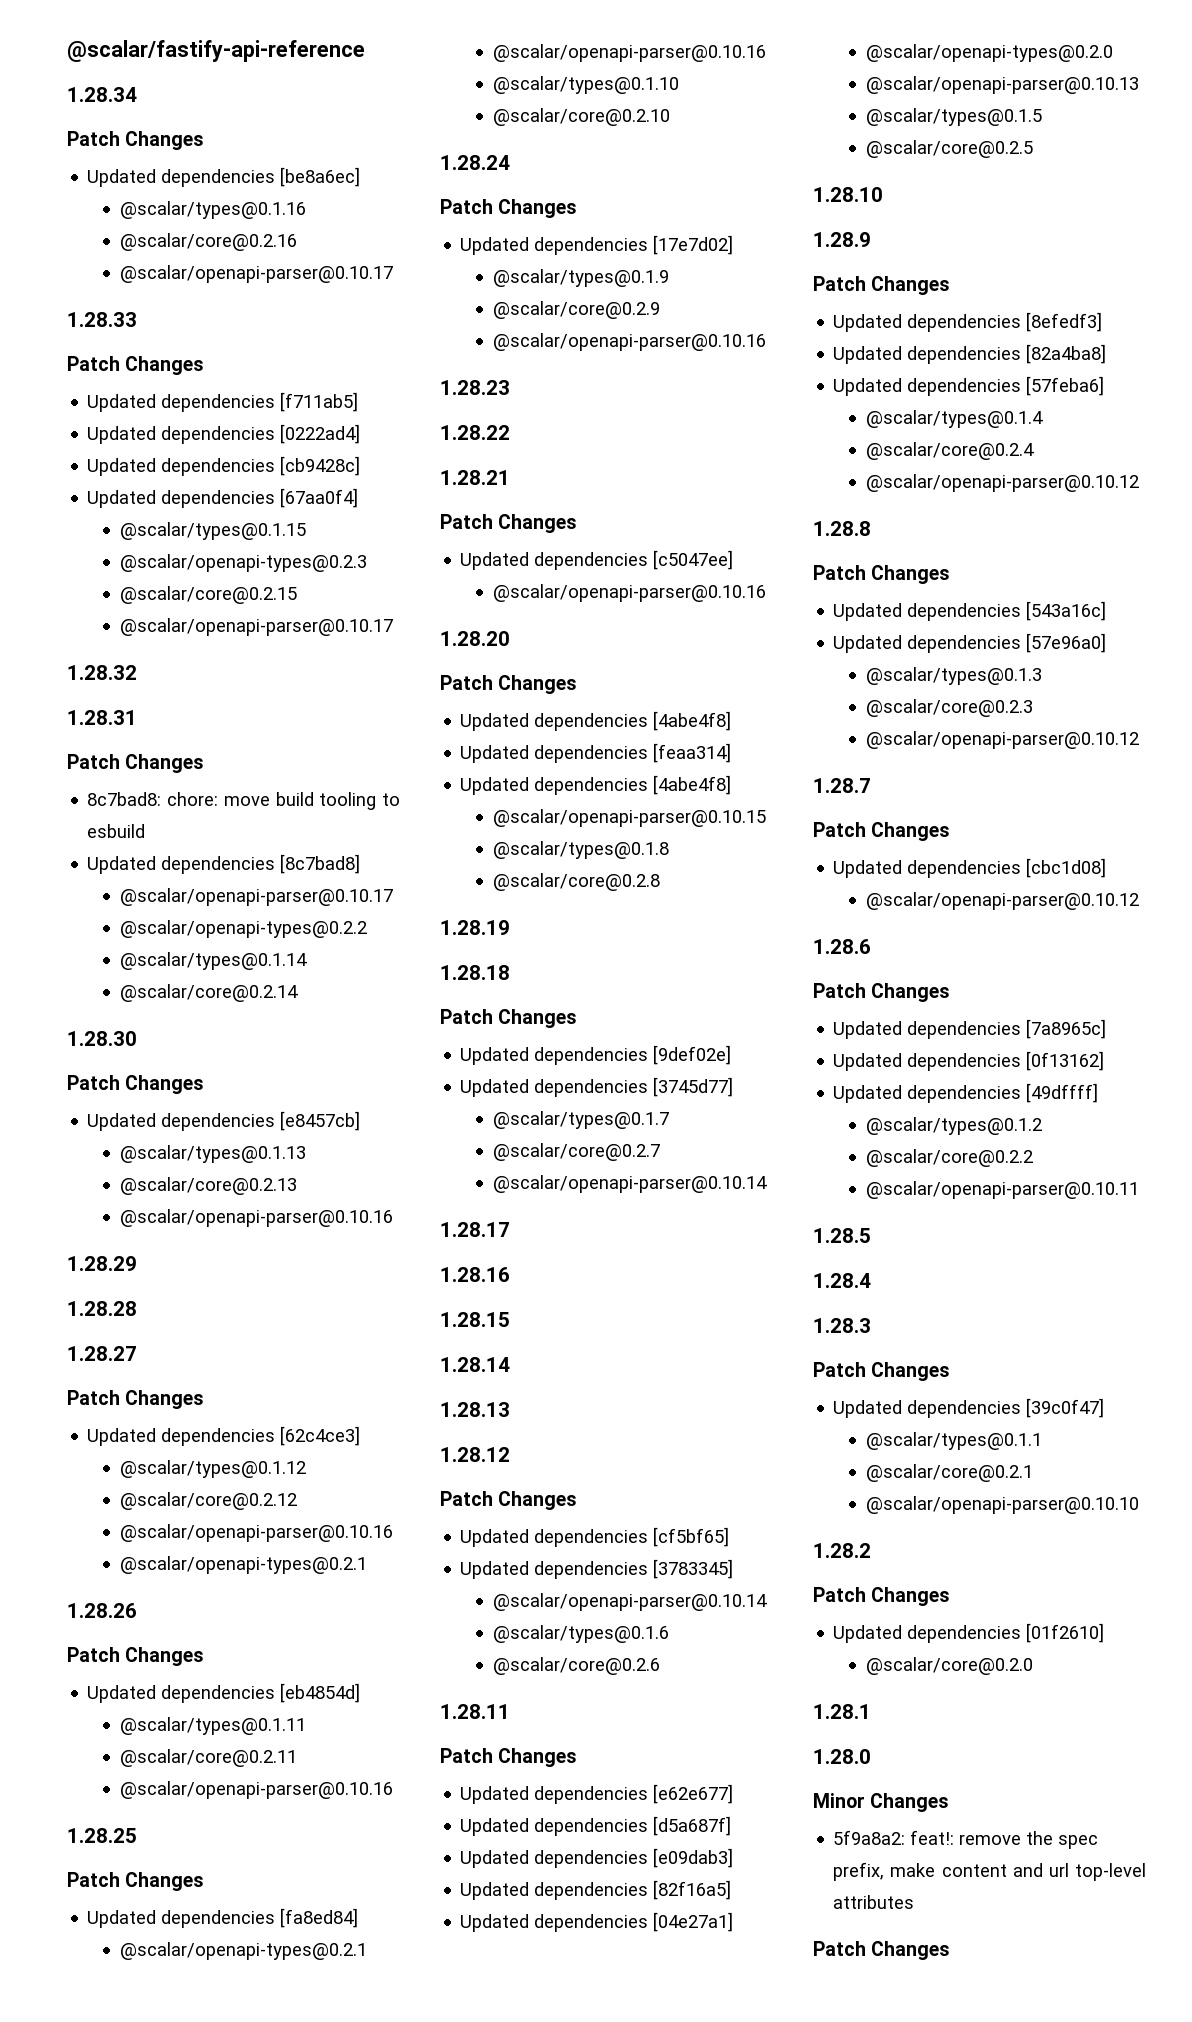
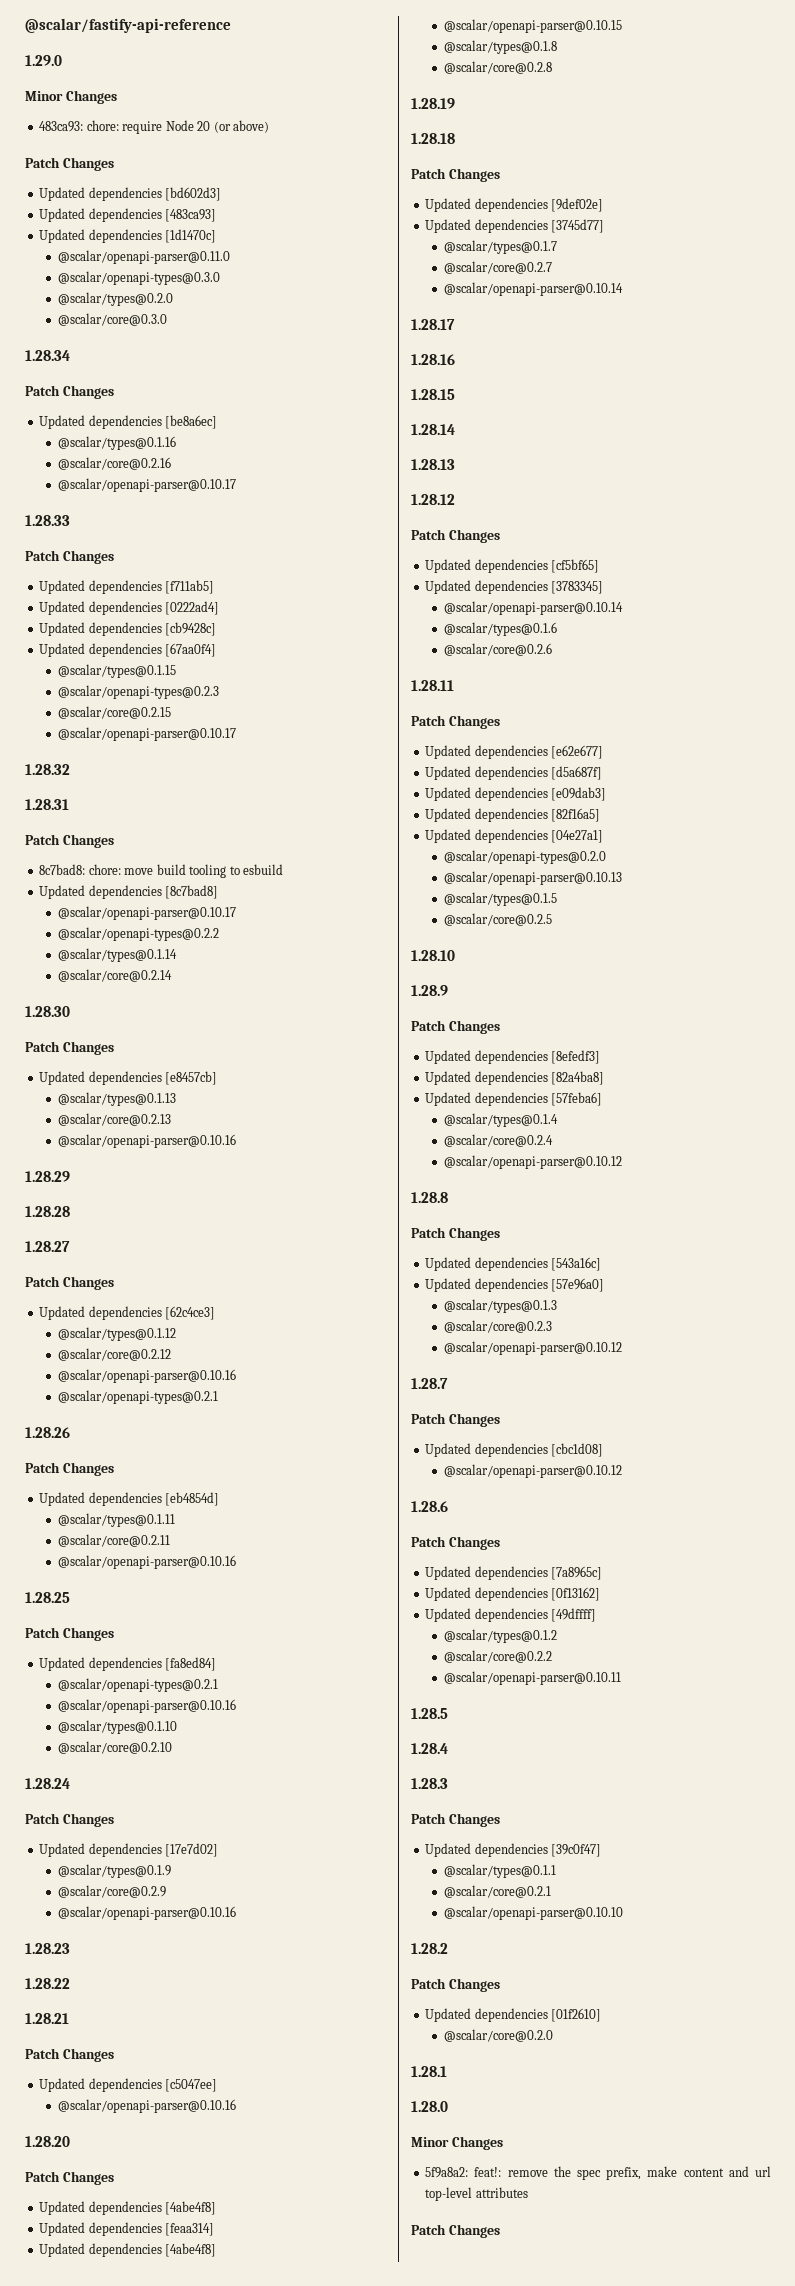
+ 1.29.0
+ Minor Changes
+ 483ca93: chore: require Node 20 (or above)
+ Patch Changes
+ Updated dependencies [bd602d3]
+ Updated dependencies [483ca93]
+ Updated dependencies [1d1470c]
+ @scalar/openapi-parser@0.11.0
+ @scalar/openapi-types@0.3.0
+ @scalar/types@0.2.0
+ @scalar/core@0.3.0

